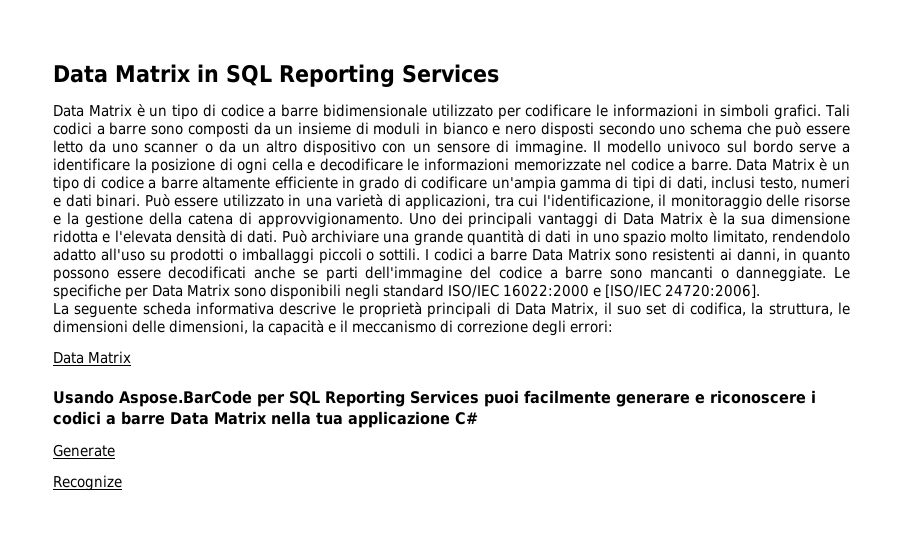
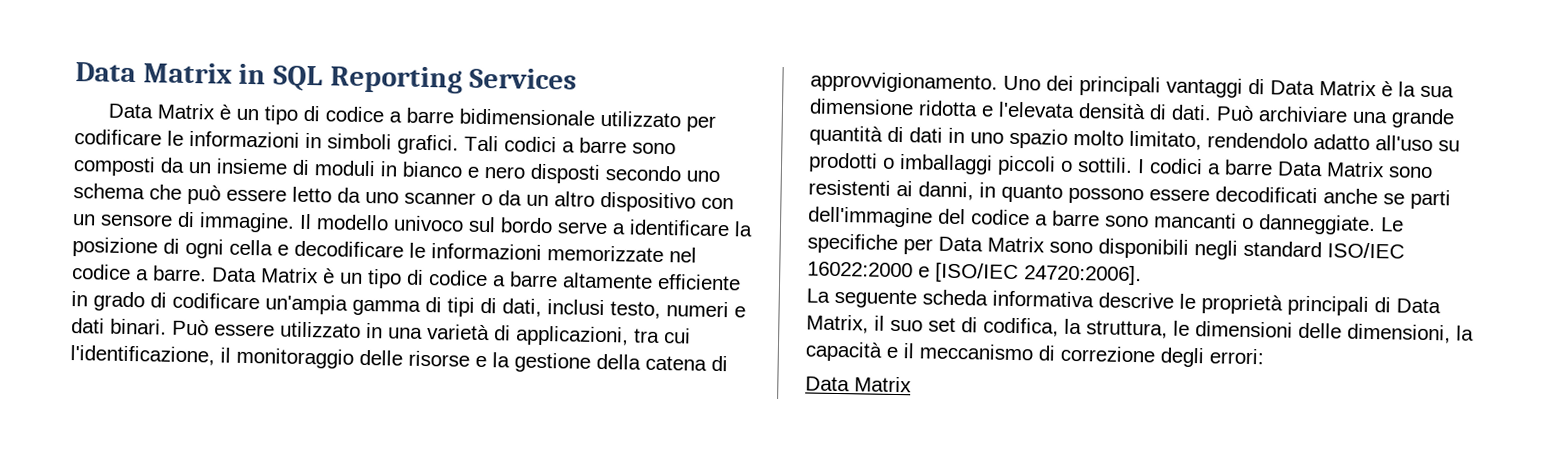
- Usando Aspose.BarCode per SQL Reporting Services puoi facilmente generare e riconoscere i codici a barre Data Matrix nella tua applicazione C#
- Generate
- Recognize

